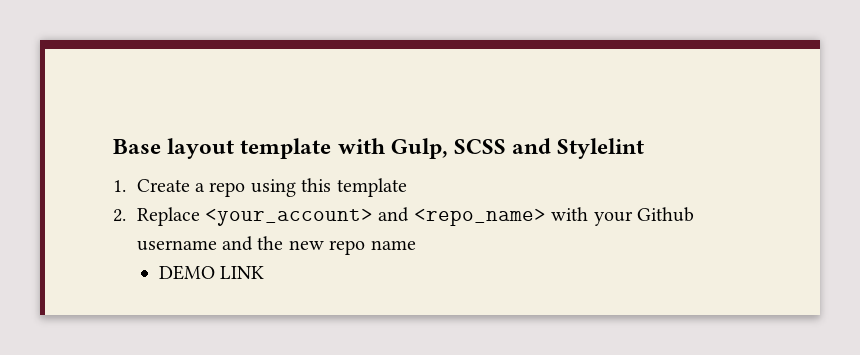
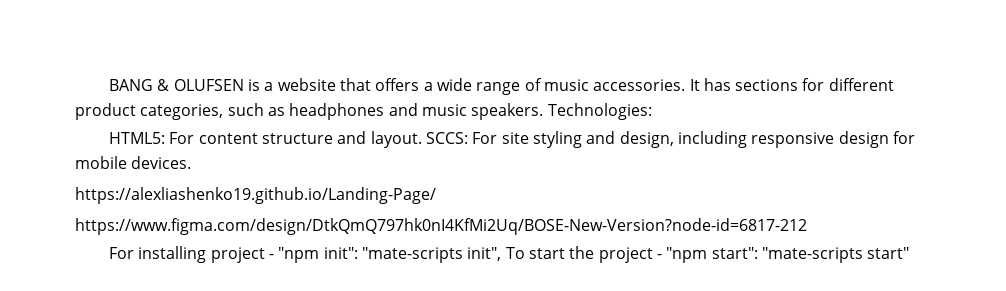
- Base layout template with Gulp, SCSS and Stylelint
- 1. Create a repo using this template
- 2. Replace <your_account> and <repo_name> with your Github username and the new repo name
- DEMO LINK
+ BANG & OLUFSEN is a website that offers a wide range of music accessories. It has sections for different product categories, such as headphones and music speakers. Technologies:
+ HTML5: For content structure and layout. SCCS: For site styling and design, including responsive design for mobile devices.
+ https://alexliashenko19.github.io/Landing-Page/
+ https://www.figma.com/design/DtkQmQ797hk0nI4KfMi2Uq/BOSE-New-Version?node-id=6817-212
+ For installing project - "npm init": "mate-scripts init", To start the project - "npm start": "mate-scripts start"

